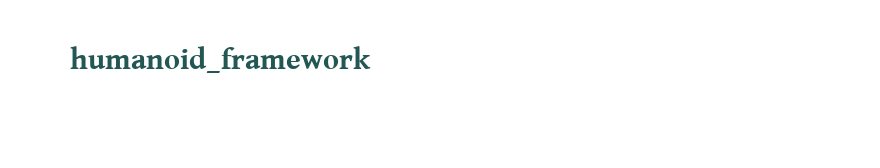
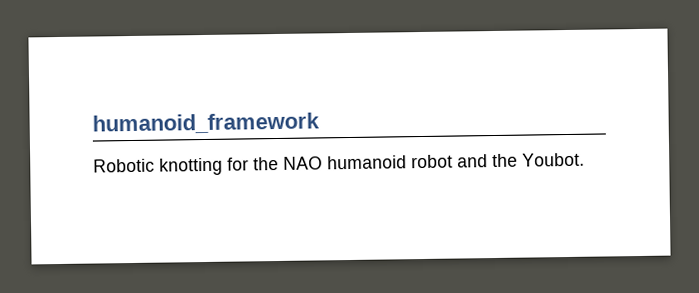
+ Robotic knotting for the NAO humanoid robot and the Youbot.

